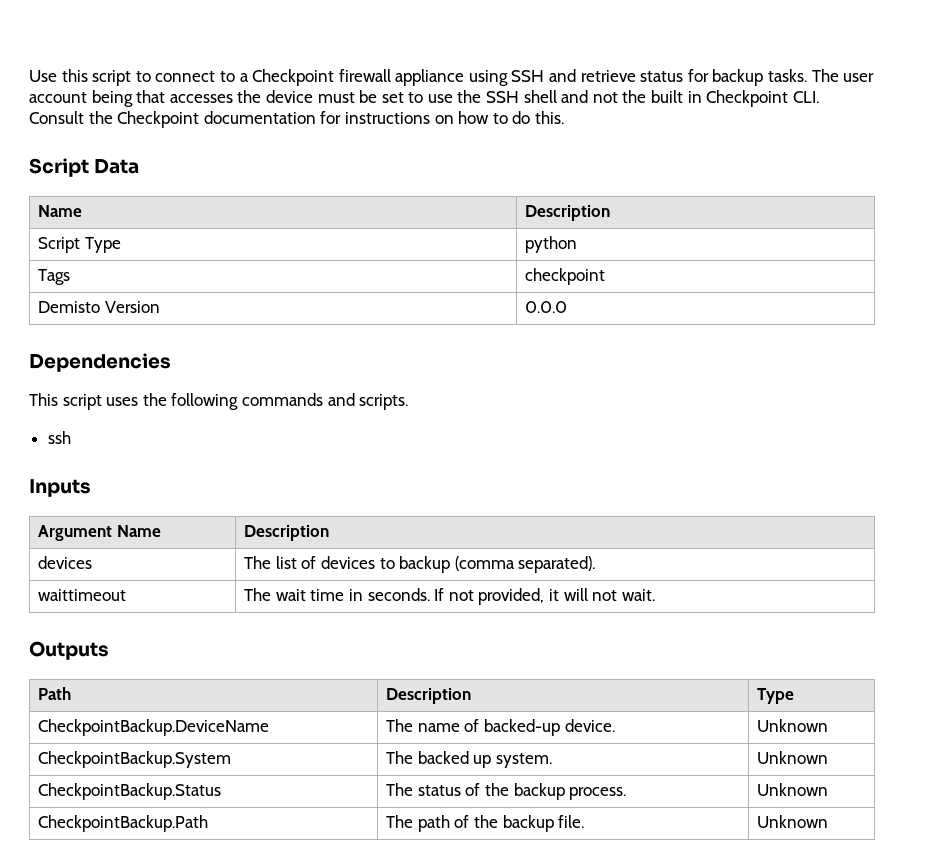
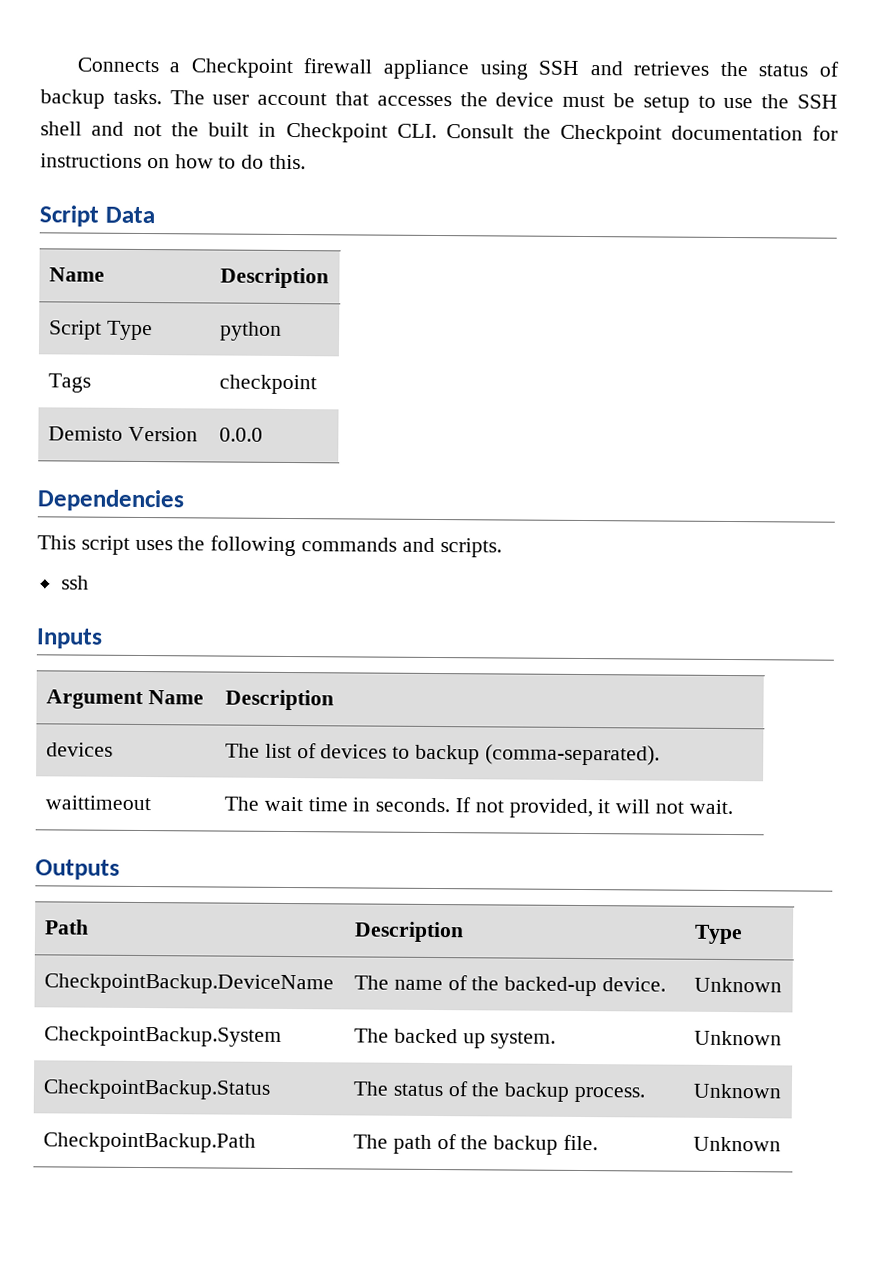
- Use this script to connect to a Checkpoint firewall appliance using SSH and retrieve status for backup tasks.
+ Connects a Checkpoint firewall appliance using SSH and retrieves the status of backup tasks.
- The user account being that accesses the device must be set to use the SSH shell and not the built in Checkpoint CLI. Consult the Checkpoint documentation for instructions on how to do this.
+ The user account that accesses the device must be setup to use the SSH shell and not the built in Checkpoint CLI. Consult the Checkpoint documentation for instructions on how to do this.
- devices | The list of devices to backup (comma separated).
+ devices | The list of devices to backup (comma-separated).
- CheckpointBackup.DeviceName | The name of backed-up device. | Unknown
+ CheckpointBackup.DeviceName | The name of the backed-up device. | Unknown

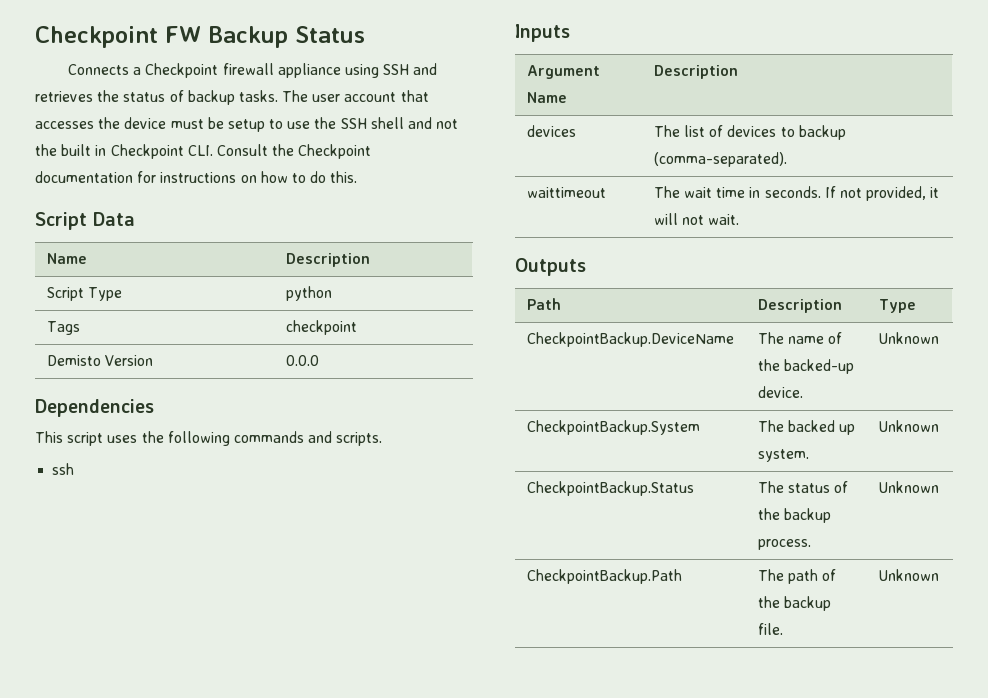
+ Checkpoint FW Backup Status

